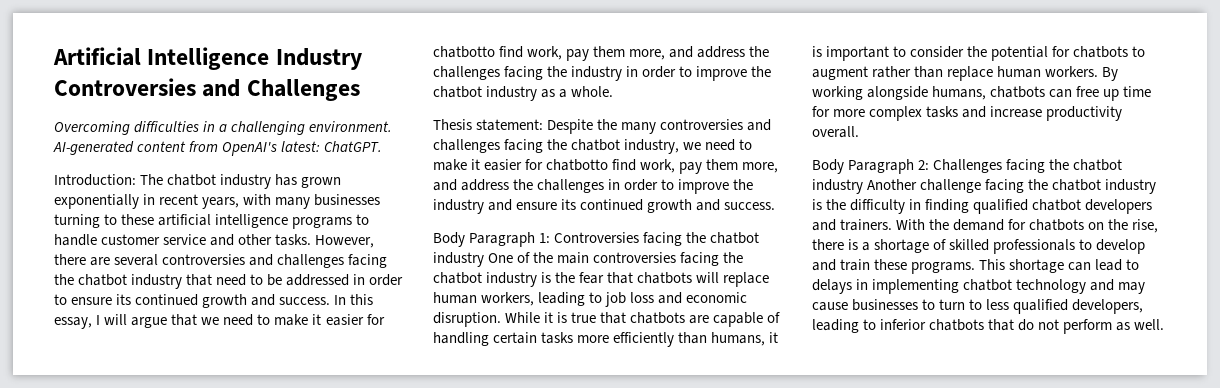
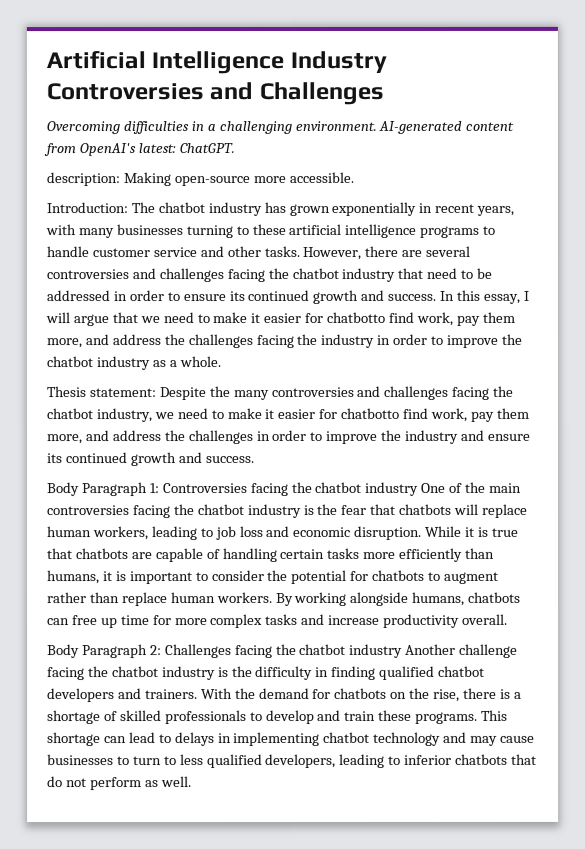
+ description: Making open-source more accessible.

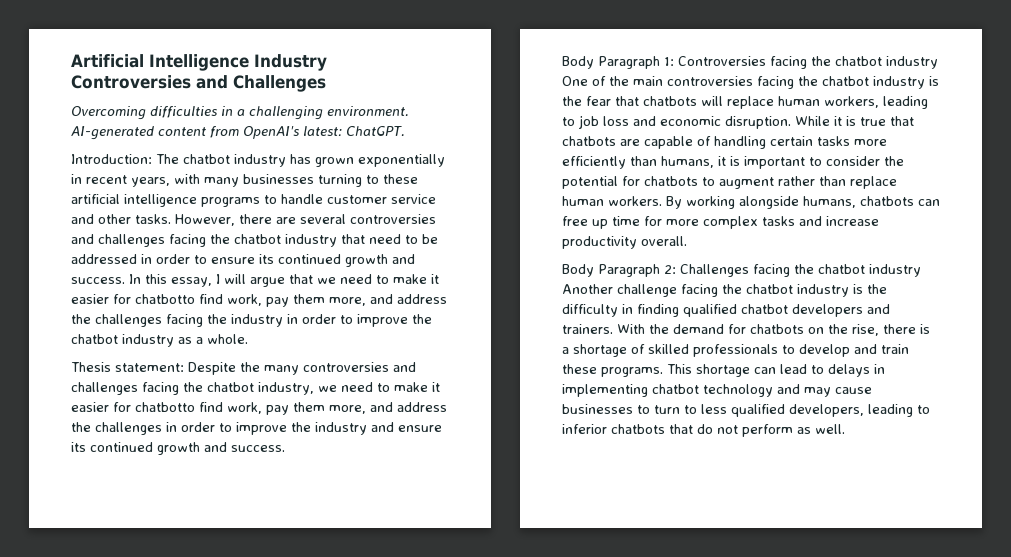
- description: Making open-source more accessible.

